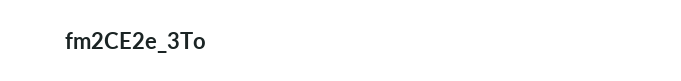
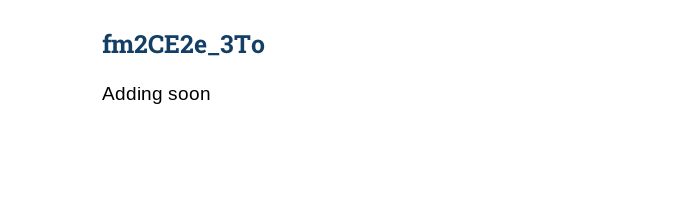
+ Adding soon

